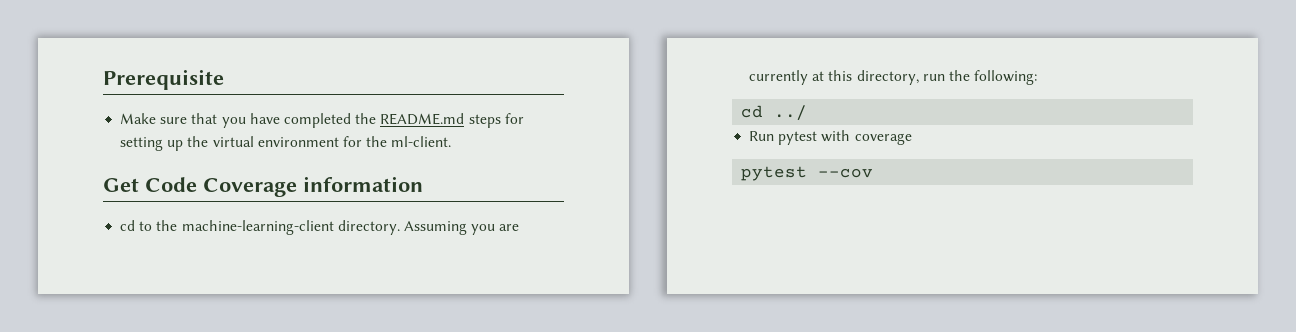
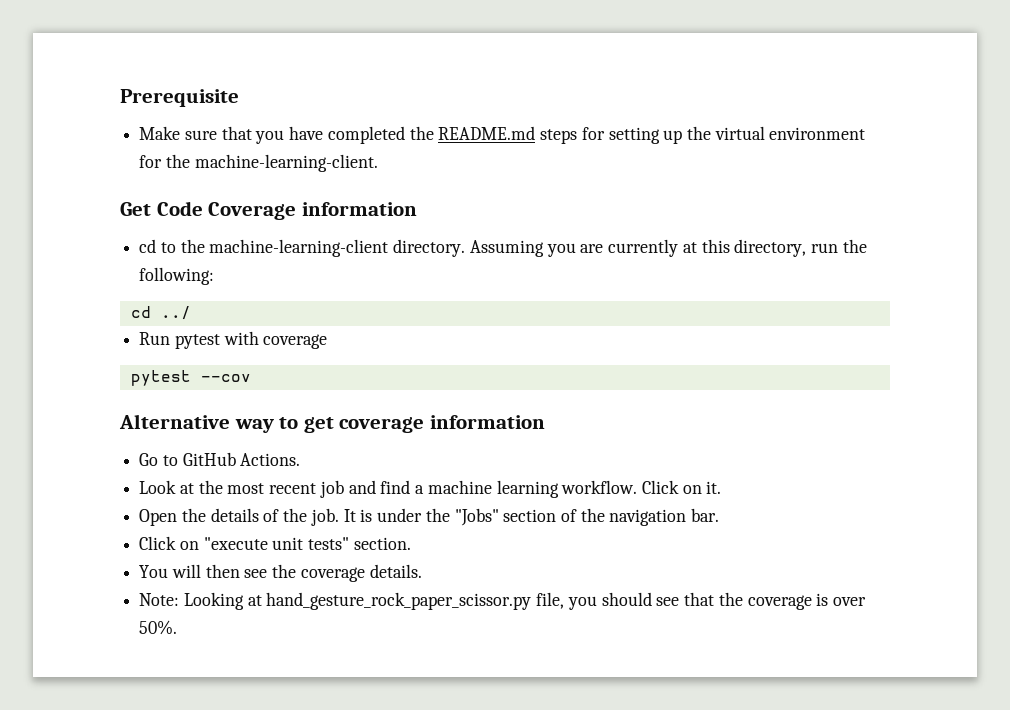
- Make sure that you have completed the README.md steps for setting up the virtual environment for the ml-client.
+ Make sure that you have completed the README.md steps for setting up the virtual environment for the machine-learning-client.
+ Alternative way to get coverage information
+ Go to GitHub Actions.
+ Look at the most recent job and find a machine learning workflow. Click on it.
+ Open the details of the job. It is under the "Jobs" section of the navigation bar.
+ Click on "execute unit tests" section.
+ You will then see the coverage details.
+ Note: Looking at hand_gesture_rock_paper_scissor.py file, you should see that the coverage is over 50%.

